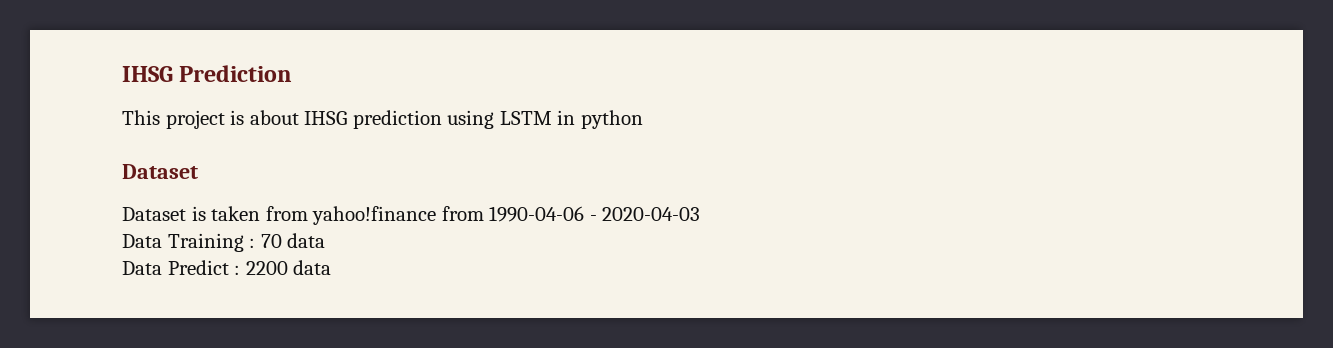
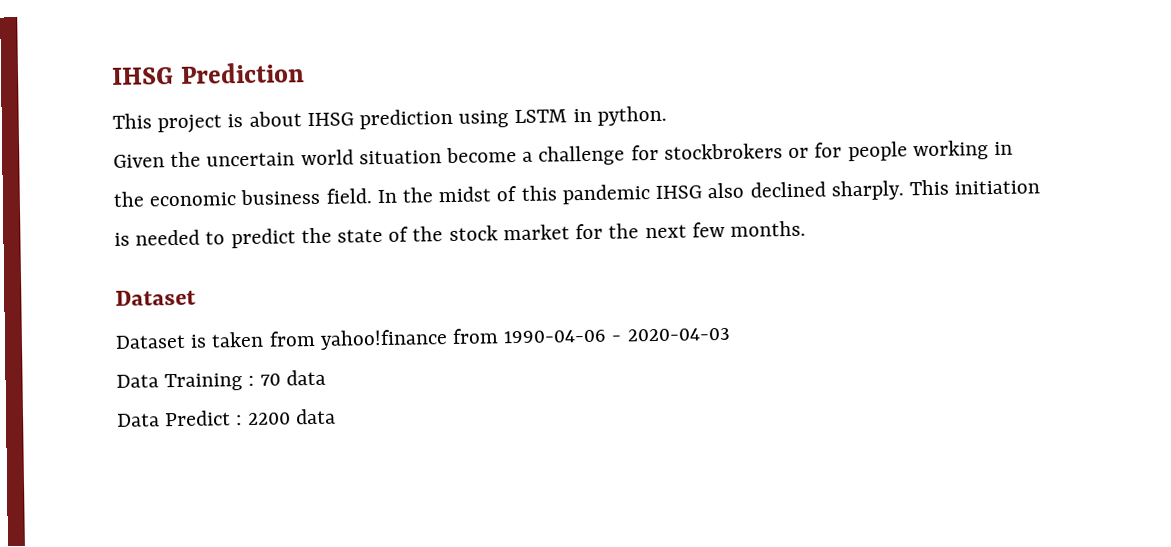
- This project is about IHSG prediction using LSTM in python
+ This project is about IHSG prediction using LSTM in python.
+ Given the uncertain world situation become a challenge for stockbrokers or for people working in the economic business field. In the midst of this pandemic IHSG also declined sharply. This initiation is needed to predict the state of the stock market for the next few months.

